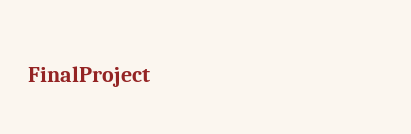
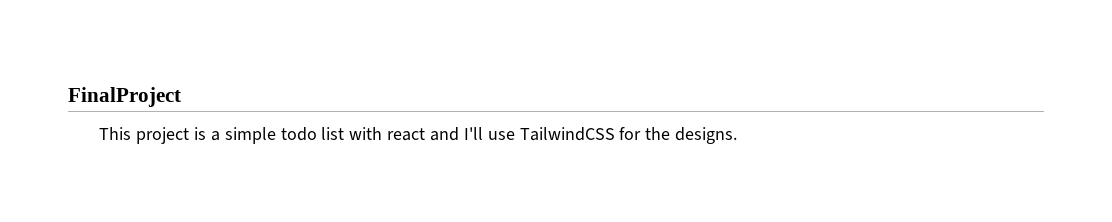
+ This project is a simple todo list with react and I'll use TailwindCSS for the designs.

